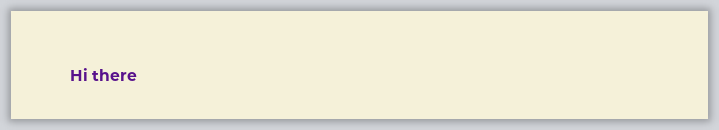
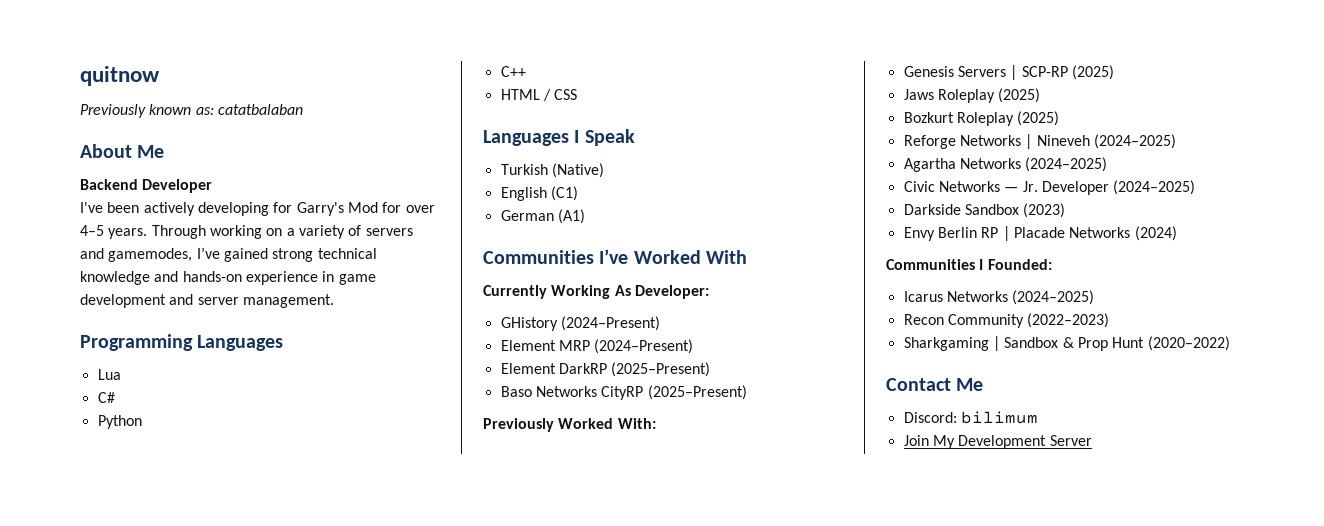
- Hi there
+ quitnow
+ Previously known as: catatbalaban
+ About Me
+ Backend Developer
+ I've been actively developing for Garry's Mod for over 4–5 years. Through working on a variety of servers and gamemodes, I’ve gained strong technical knowledge and hands-on experience in game development and server management.
+ Programming Languages
+ Lua
+ C#
+ Python
+ C++
+ HTML / CSS
+ Languages I Speak
+ Turkish (Native)
+ English (C1)
+ German (A1)
+ Communities I’ve Worked With
+ Currently Working As Developer:
+ GHistory (2024–Present)
+ Element MRP (2024–Present)
+ Element DarkRP (2025–Present)
+ Baso Networks CityRP (2025–Present)
+ Previously Worked With:
+ Genesis Servers | SCP-RP (2025)
+ Jaws Roleplay (2025)
+ Bozkurt Roleplay (2025)
+ Reforge Networks | Nineveh (2024–2025)
+ Agartha Networks (2024–2025)
+ Civic Networks — Jr. Developer (2024–2025)
+ Darkside Sandbox (2023)
+ Envy Berlin RP | Placade Networks (2024)
+ Communities I Founded:
+ Icarus Networks (2024–2025)
+ Recon Community (2022–2023)
+ Sharkgaming | Sandbox & Prop Hunt (2020–2022)
+ Contact Me
+ Discord: bilimum
+ Join My Development Server

